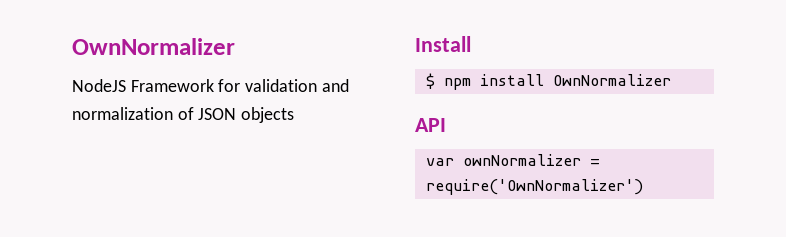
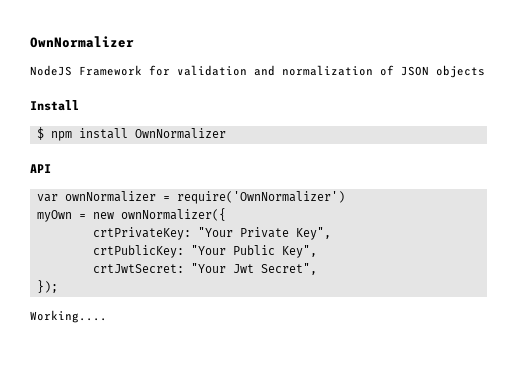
+ myOwn = new ownNormalizer({
+ crtPrivateKey: "Your Private Key",
+ crtPublicKey: "Your Public Key",
+ crtJwtSecret: "Your Jwt Secret",
+ });
+ Working....

